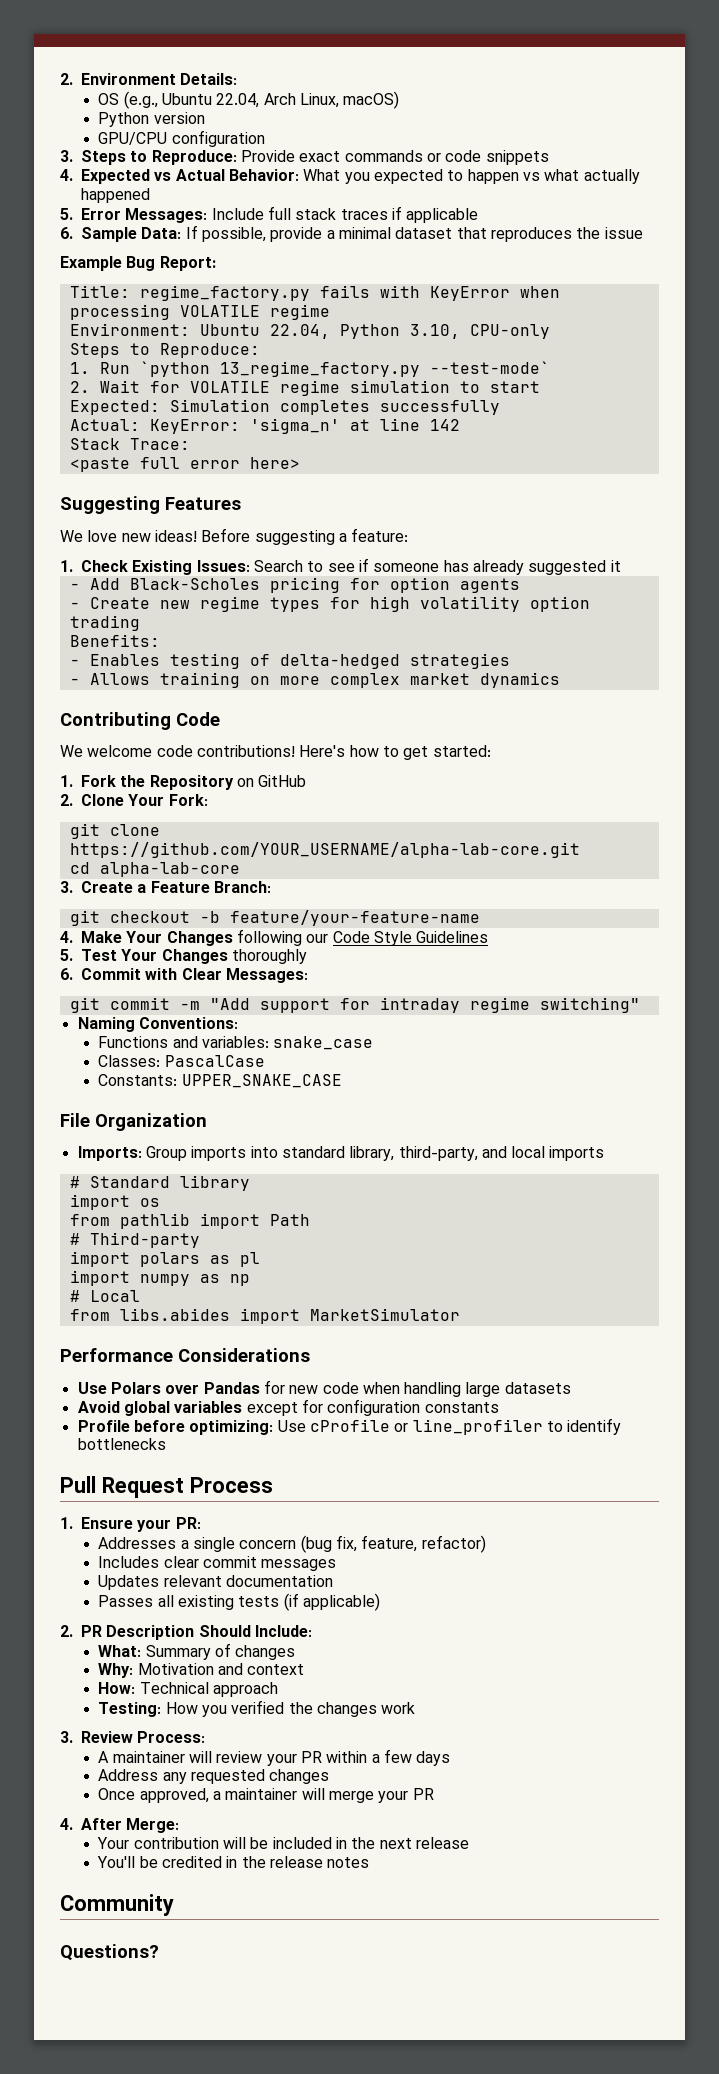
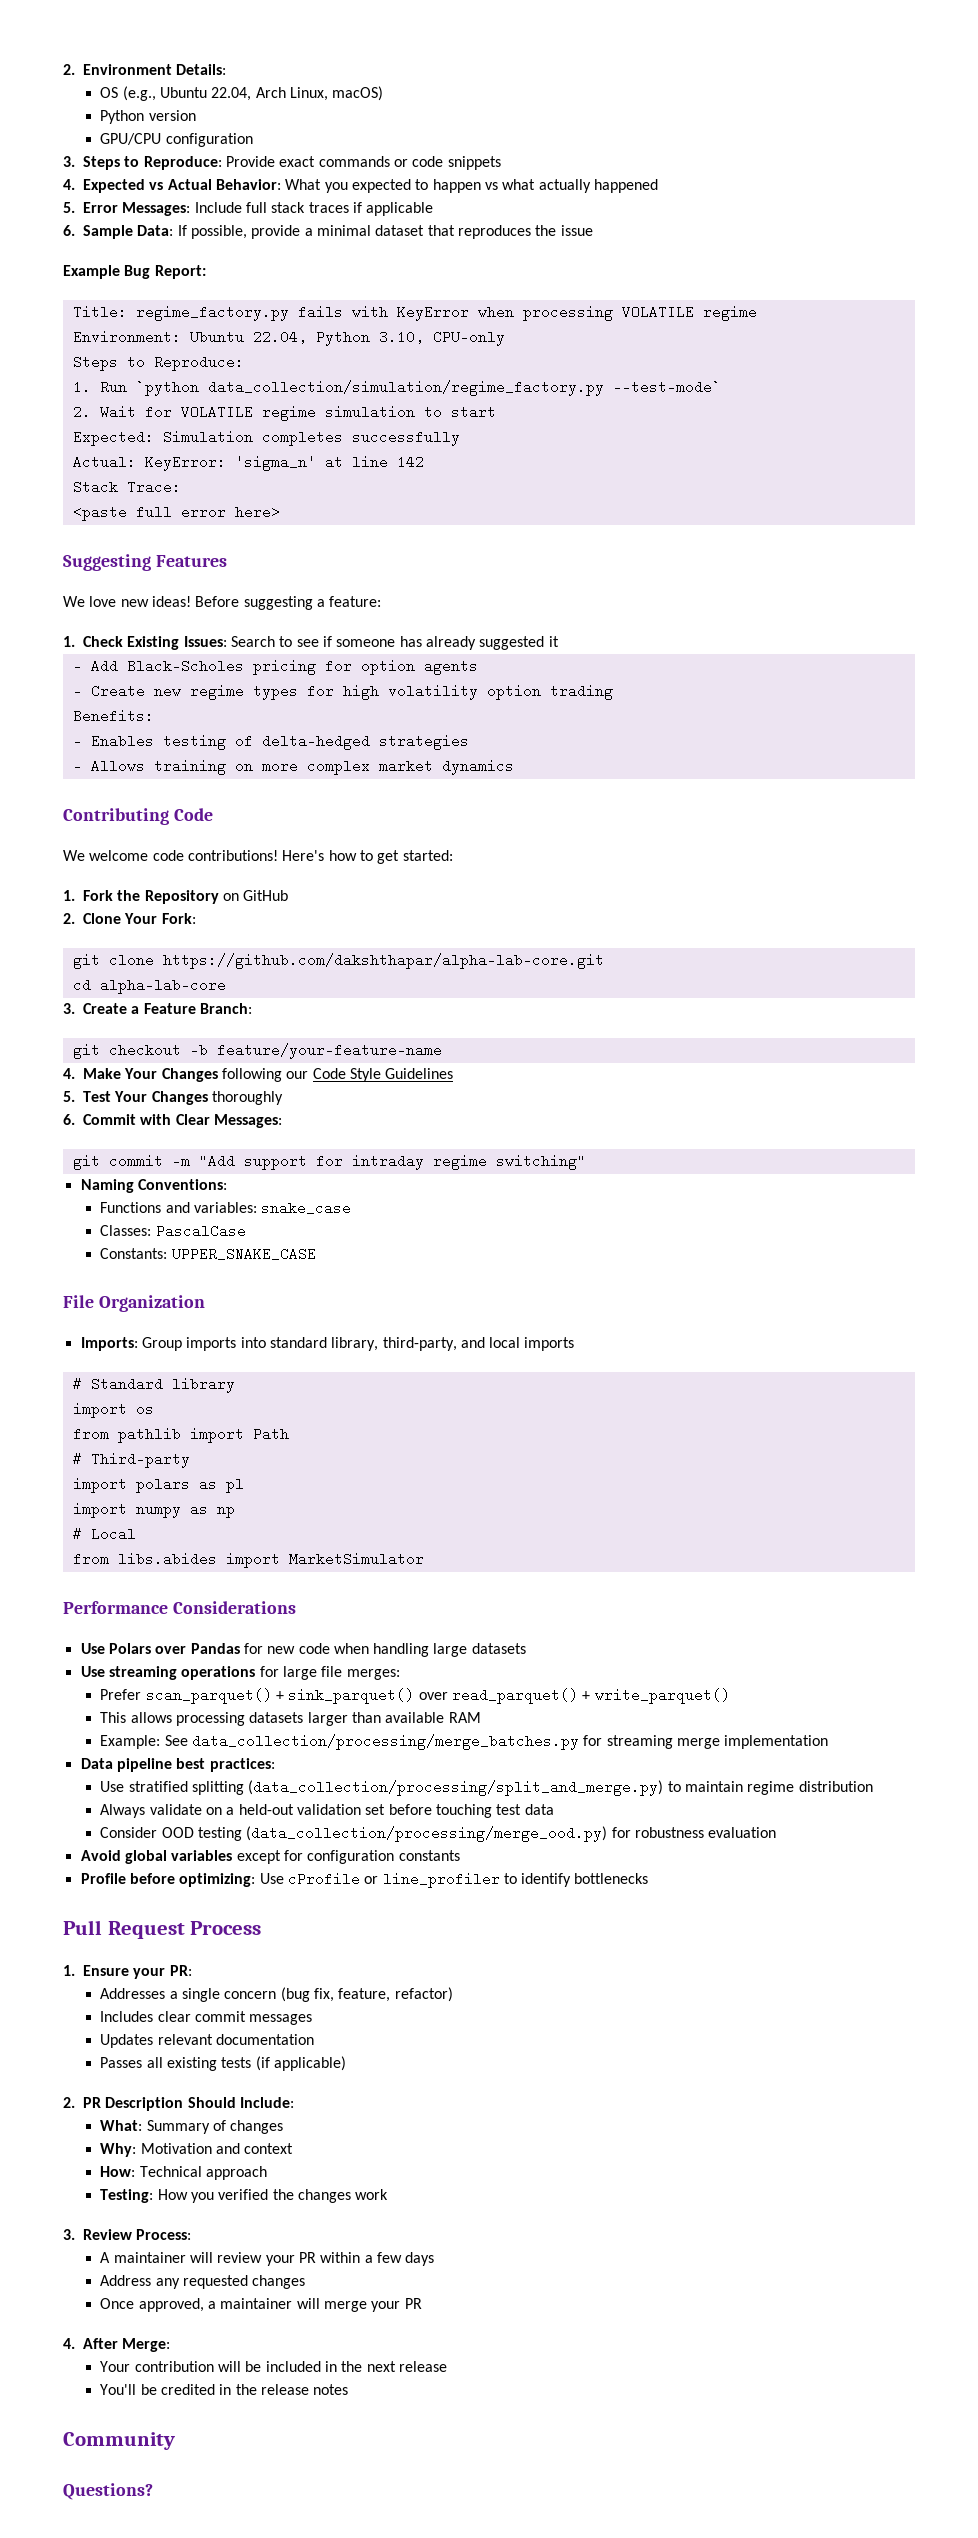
- 1. Run `python 13_regime_factory.py --test-mode`
+ 1. Run `python data_collection/simulation/regime_factory.py --test-mode`
- git clone https://github.com/YOUR_USERNAME/alpha-lab-core.git
+ git clone https://github.com/dakshthapar/alpha-lab-core.git
+ Use streaming operations for large file merges:
+ Prefer scan_parquet() + sink_parquet() over read_parquet() + write_parquet()
+ This allows processing datasets larger than available RAM
+ Example: See data_collection/processing/merge_batches.py for streaming merge implementation
+ Data pipeline best practices:
+ Use stratified splitting (data_collection/processing/split_and_merge.py) to maintain regime distribution
+ Always validate on a held-out validation set before touching test data
+ Consider OOD testing (data_collection/processing/merge_ood.py) for robustness evaluation

